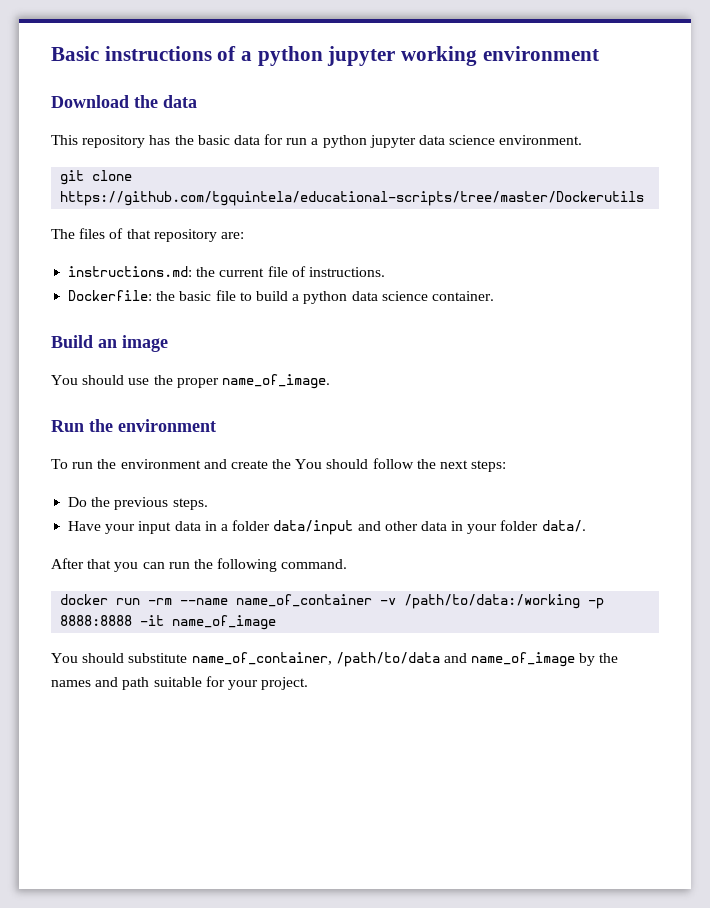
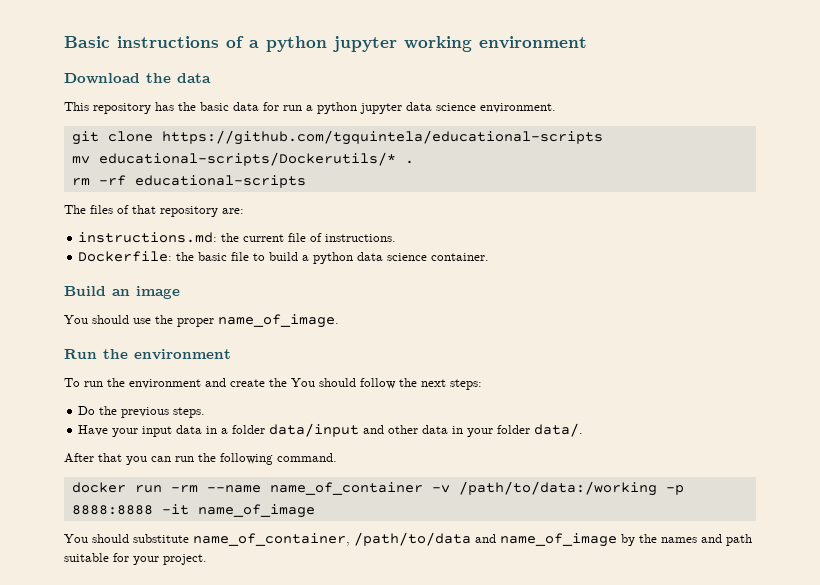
- git clone https://github.com/tgquintela/educational-scripts/tree/master/Dockerutils
+ git clone https://github.com/tgquintela/educational-scripts
+ mv educational-scripts/Dockerutils/* .
+ rm -rf educational-scripts

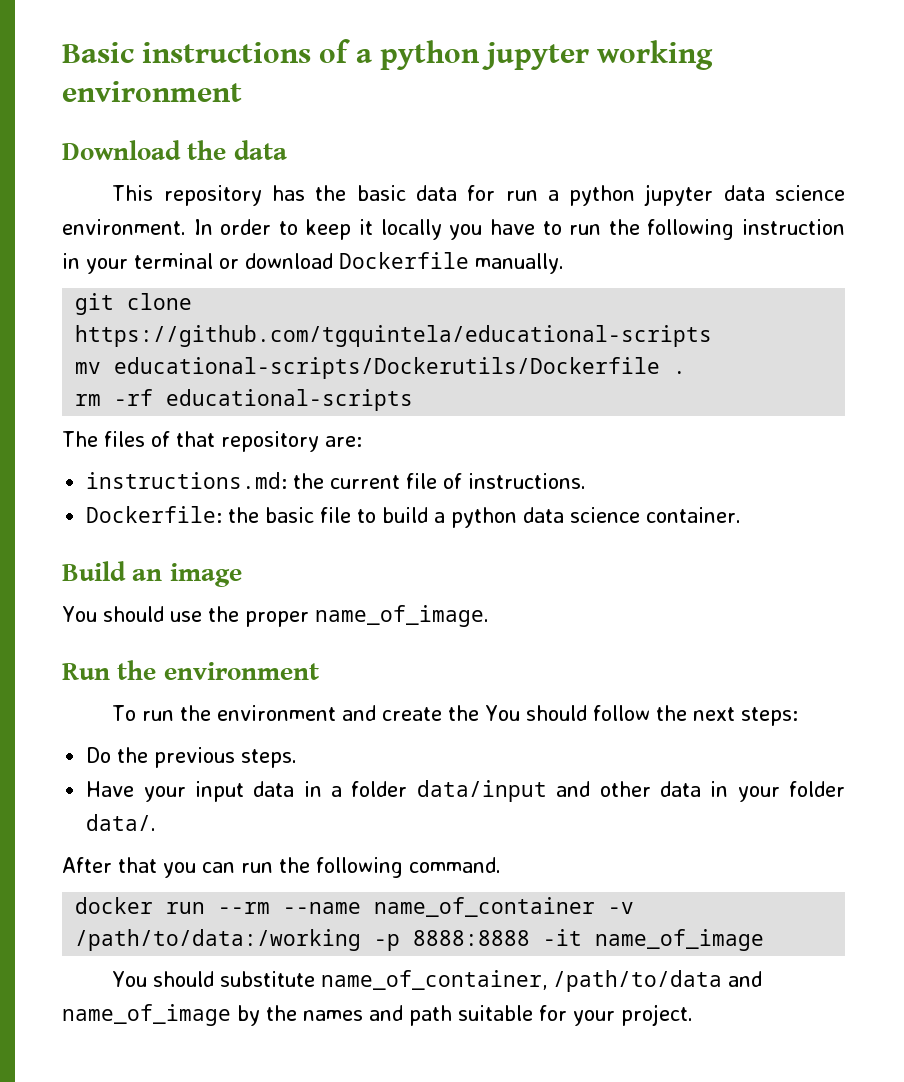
+ In order to keep it locally you have to run the following instruction in your terminal or download Dockerfile manually.
- mv educational-scripts/Dockerutils/* .
+ mv educational-scripts/Dockerutils/Dockerfile .
- docker run -rm --name name_of_container -v /path/to/data:/working -p 8888:8888 -it name_of_image
+ docker run --rm --name name_of_container -v /path/to/data:/working -p 8888:8888 -it name_of_image

